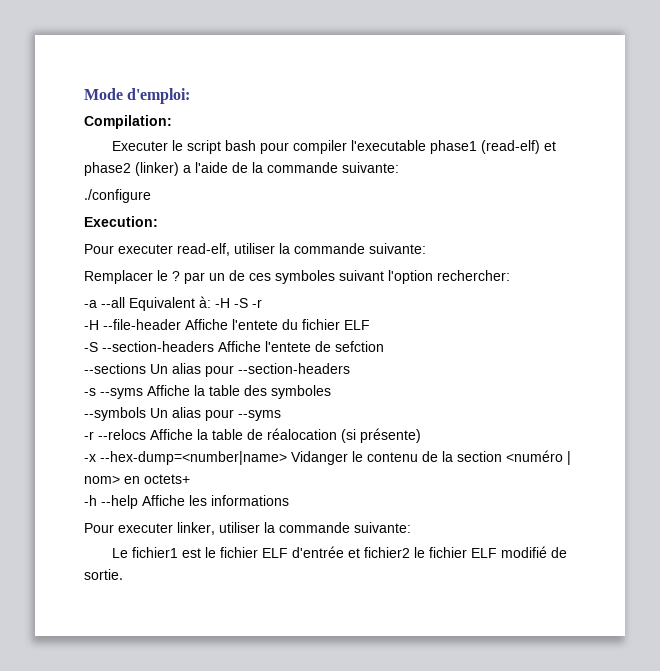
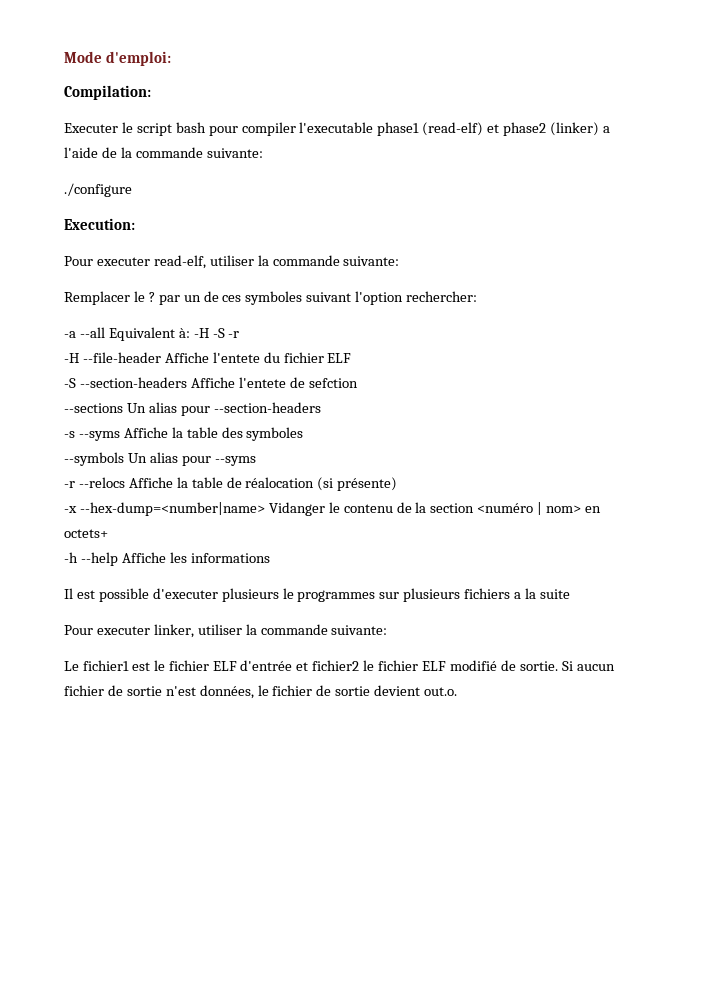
+ Il est possible d'executer plusieurs le programmes sur plusieurs fichiers a la suite
+ Si aucun fichier de sortie n'est données, le fichier de sortie devient out.o.

